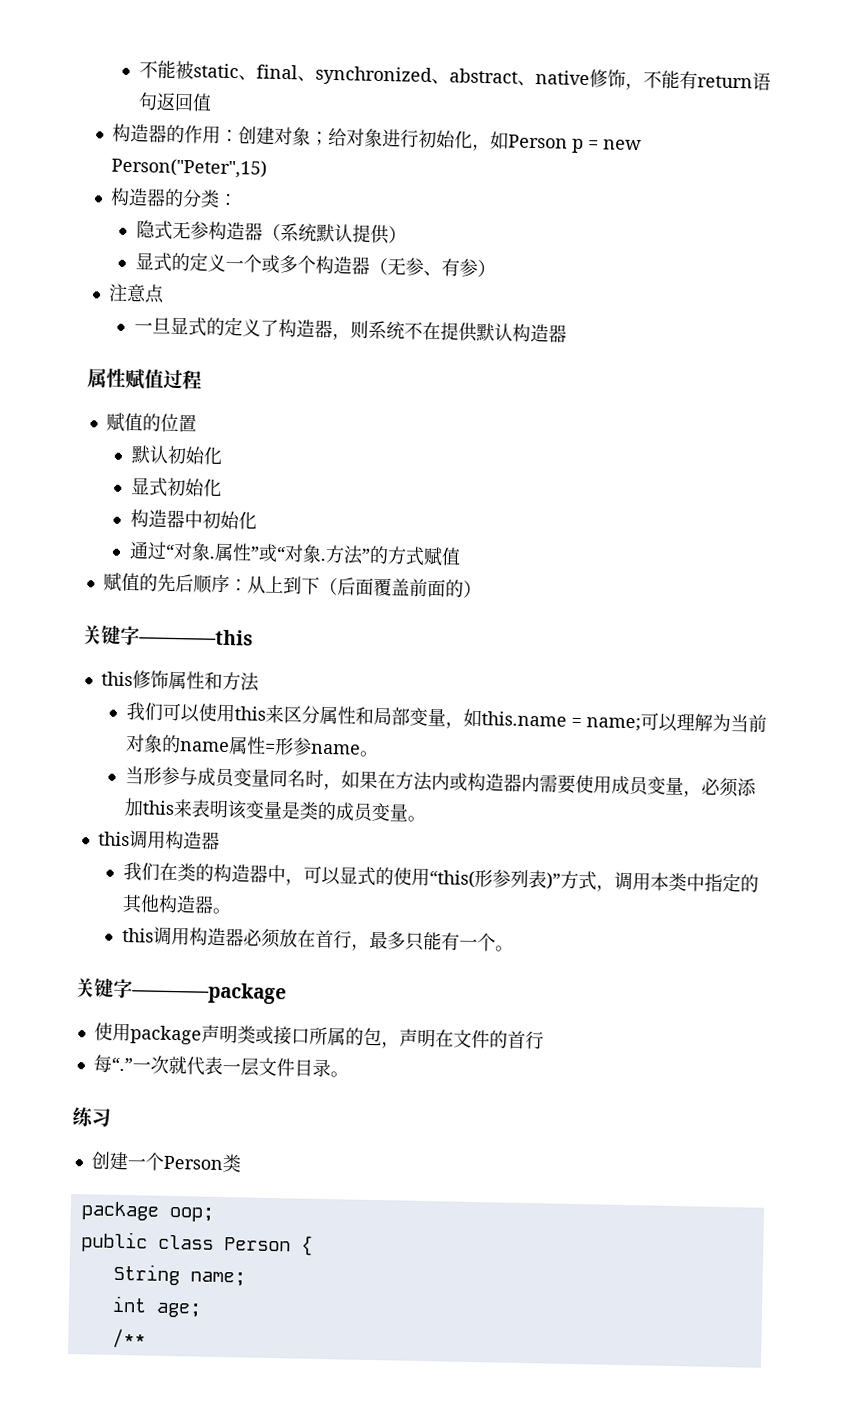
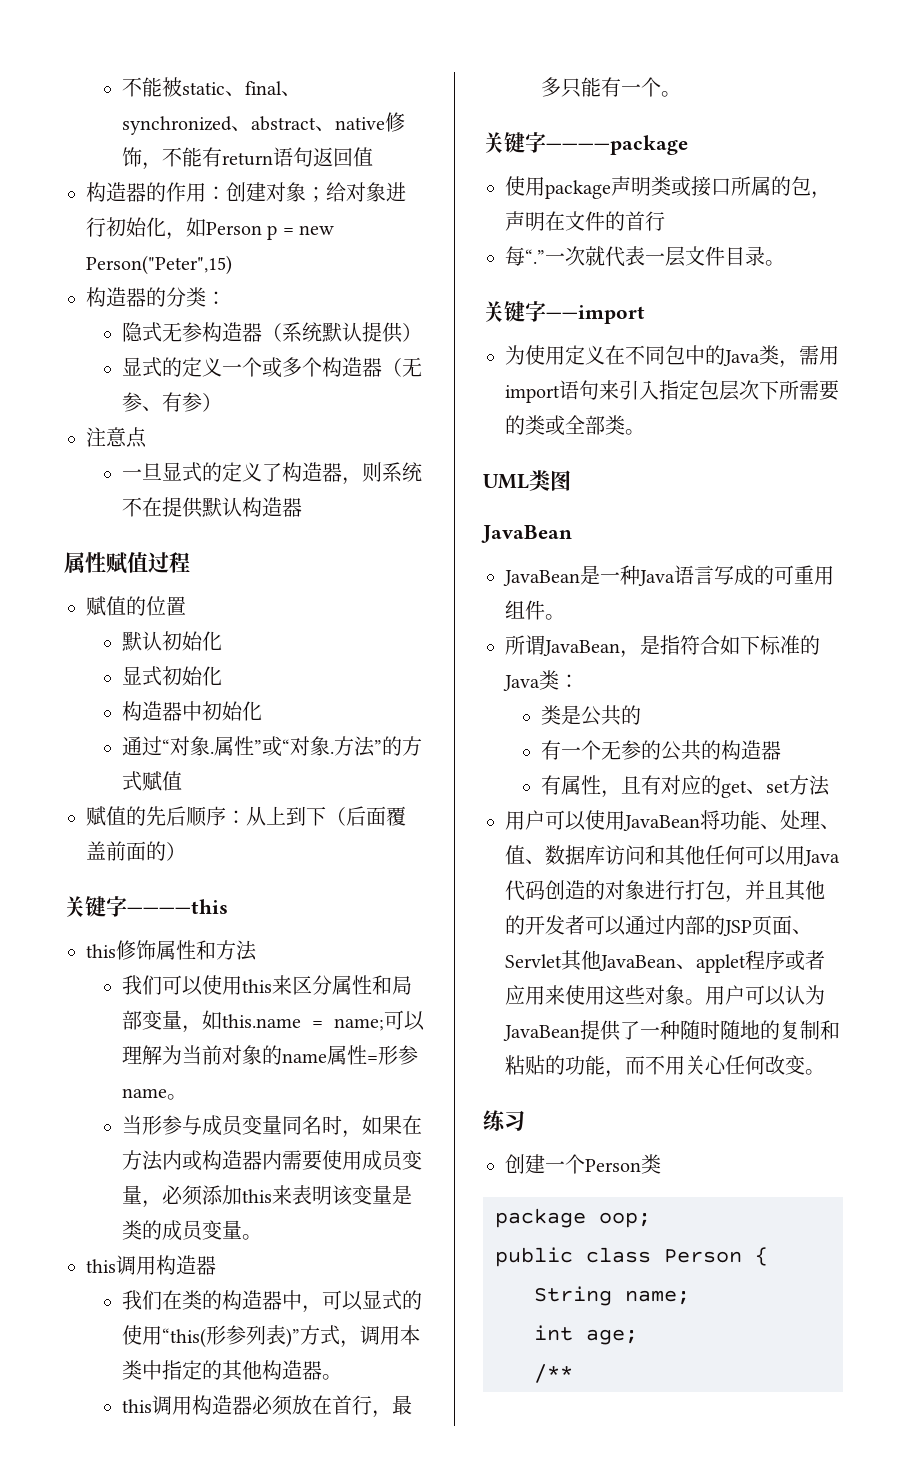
+ 关键字——import
+ 为使用定义在不同包中的Java类，需用import语句来引入指定包层次下所需要的类或全部类。
+ UML类图
+ JavaBean
+ JavaBean是一种Java语言写成的可重用组件。
+ 所谓JavaBean，是指符合如下标准的Java类：
+ 类是公共的
+ 有一个无参的公共的构造器
+ 有属性，且有对应的get、set方法
+ 用户可以使用JavaBean将功能、处理、值、数据库访问和其他任何可以用Java代码创造的对象进行打包，并且其他的开发者可以通过内部的JSP页面、Servlet其他JavaBean、applet程序或者应用来使用这些对象。用户可以认为JavaBean提供了一种随时随地的复制和粘贴的功能，而不用关心任何改变。

